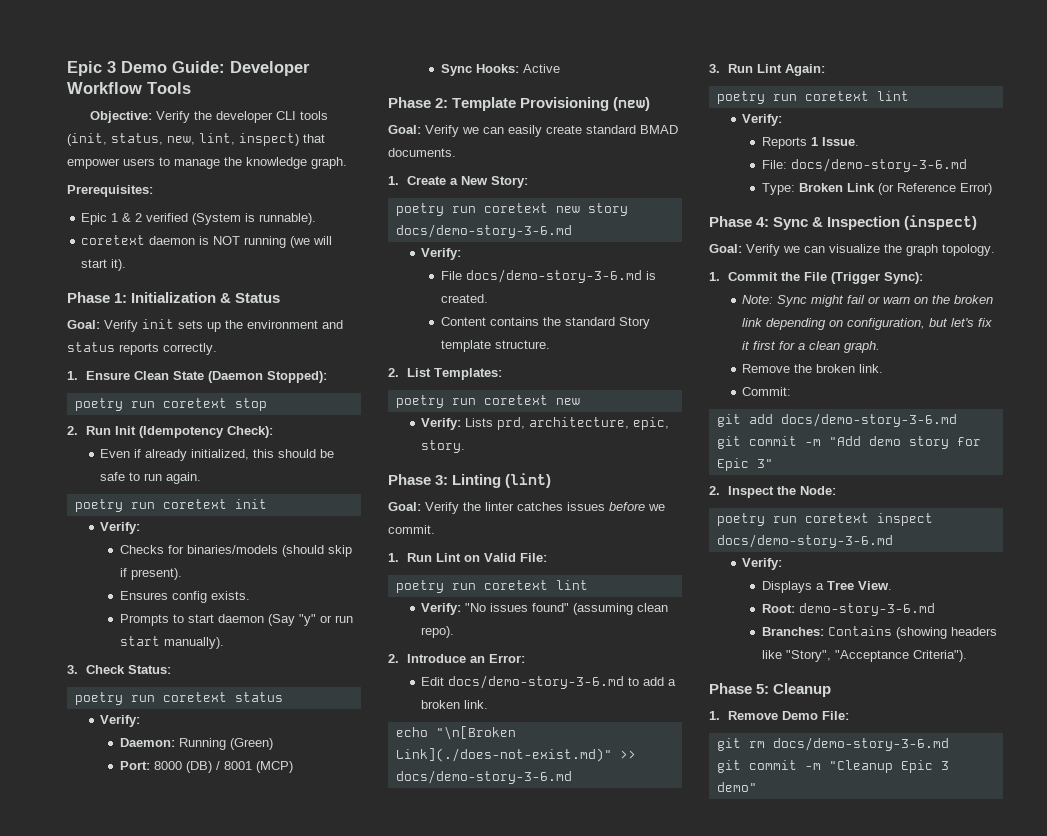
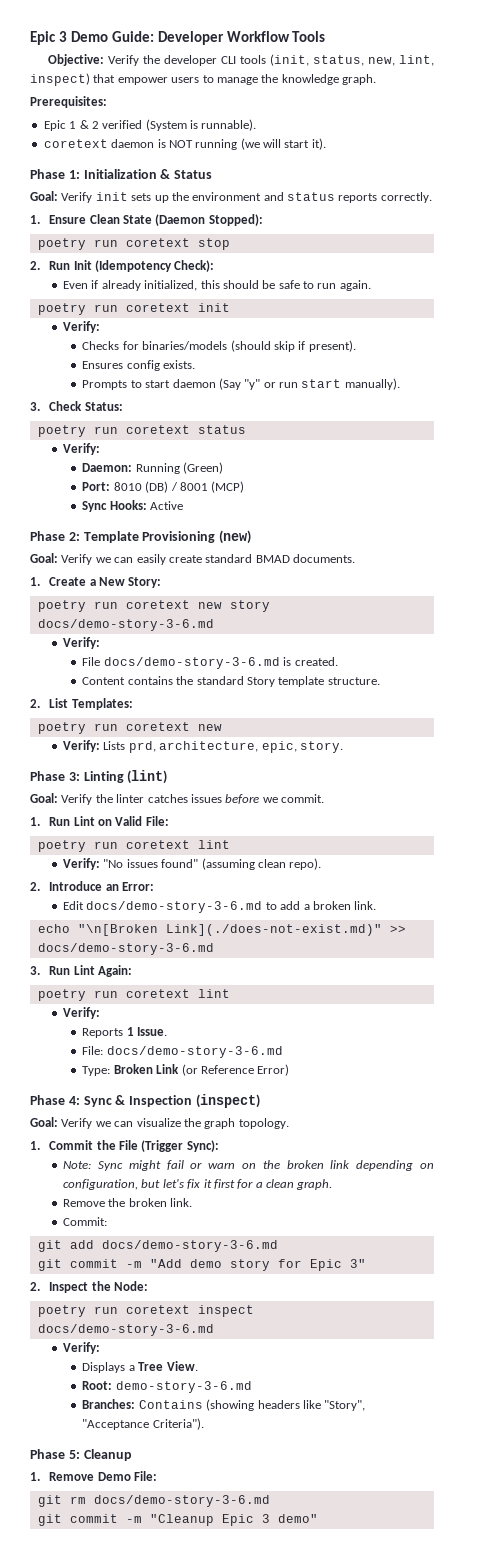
- Port: 8000 (DB) / 8001 (MCP)
+ Port: 8010 (DB) / 8001 (MCP)

